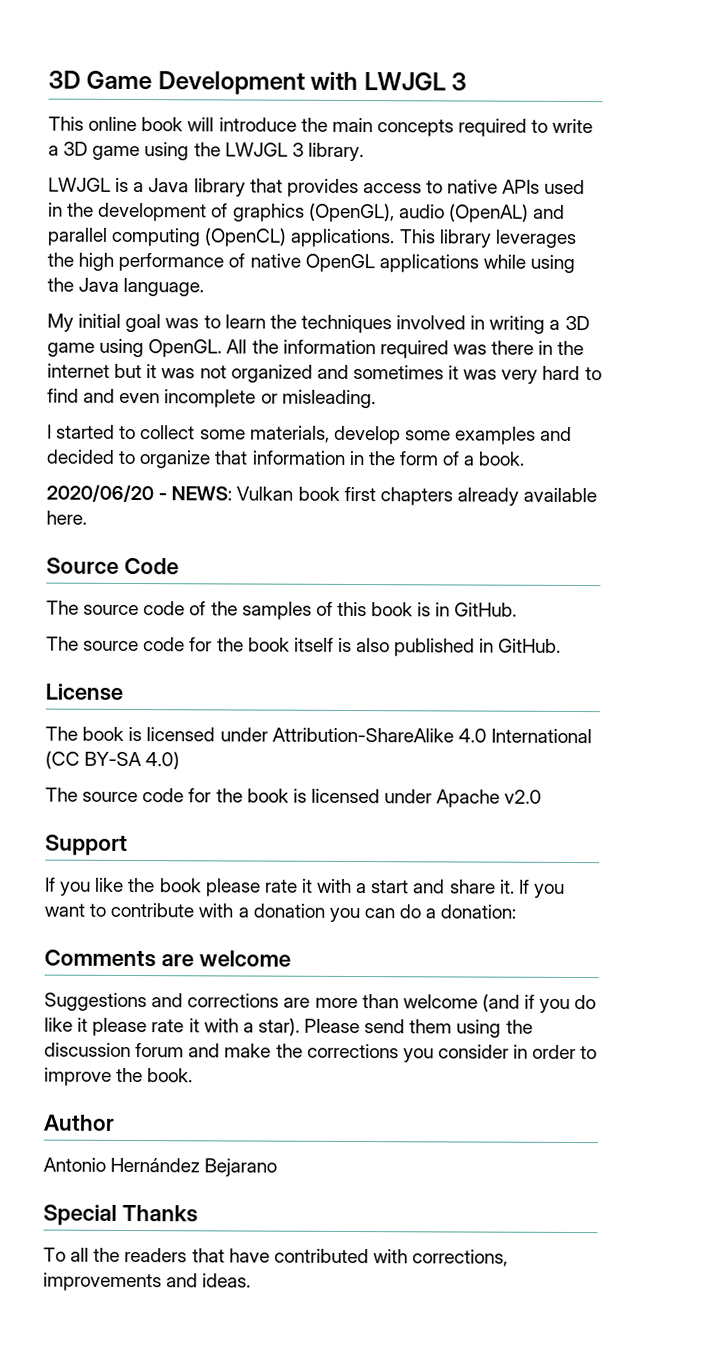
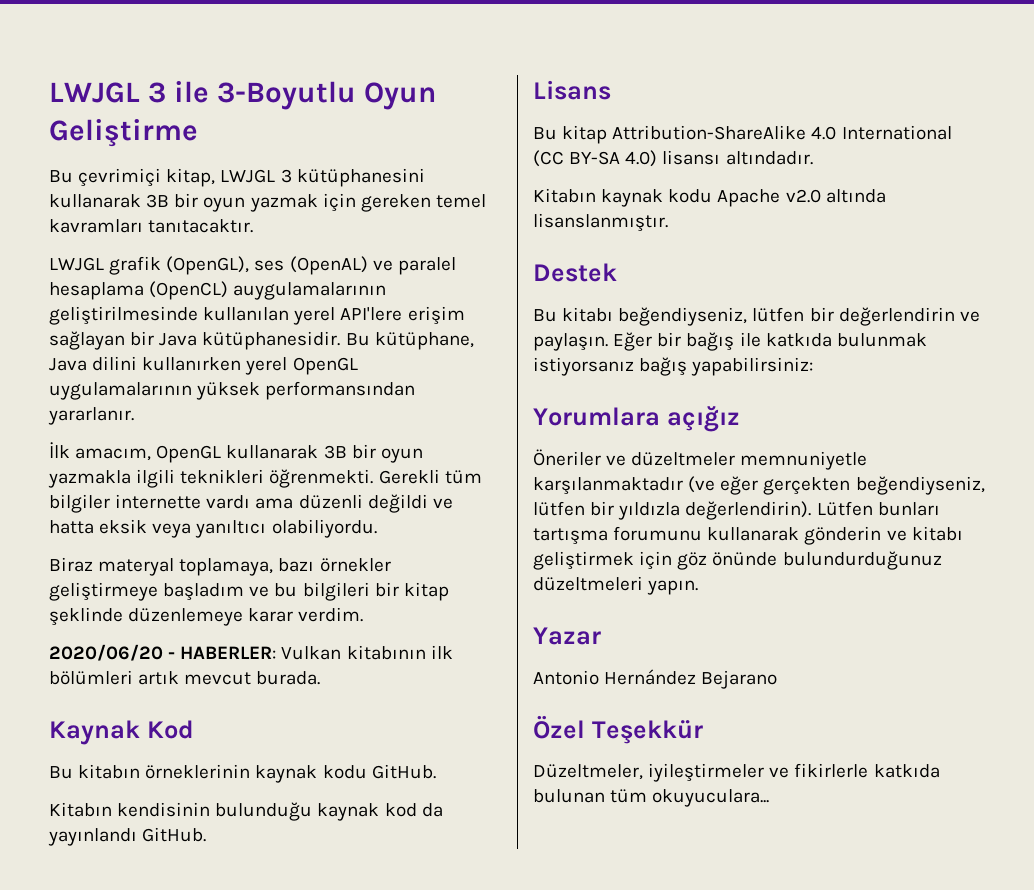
- 3D Game Development with LWJGL 3
- This online book will introduce the main concepts required to write a 3D game using the LWJGL 3 library.
- LWJGL is a Java library that provides access to native APIs used in the development of graphics (OpenGL), audio (OpenAL) and parallel computing (OpenCL) applications. This library leverages the high performance of native OpenGL applications while using the Java language.
- My initial goal was to learn the techniques involved in writing a 3D game using OpenGL. All the information required was there in the internet but it was not organized and sometimes it was very hard to find and even incomplete or misleading.
- I started to collect some materials, develop some examples and decided to organize that information in the form of a book.
- 2020/06/20 - NEWS: Vulkan book first chapters already available here.
- Source Code
- The source code of the samples of this book is in GitHub.
- The source code for the book itself is also published in GitHub.
- License
- The book is licensed under Attribution-ShareAlike 4.0 International (CC BY-SA 4.0)
- The source code for the book is licensed under Apache v2.0
- Support
- If you like the book please rate it with a start and share it. If you want to contribute with a donation you can do a donation:
- Comments are welcome
- Suggestions and corrections are more than welcome (and if you do like it please rate it with a star). Please send them using the discussion forum and make the corrections you consider in order to improve the book.
- Author
+ LWJGL 3 ile 3-Boyutlu Oyun Geliştirme
+ Bu çevrimiçi kitap, LWJGL 3 kütüphanesini kullanarak 3B bir oyun yazmak için gereken temel kavramları tanıtacaktır.
+ LWJGL grafik (OpenGL), ses (OpenAL) ve paralel hesaplama (OpenCL) auygulamalarının geliştirilmesinde kullanılan yerel API'lere erişim sağlayan bir Java kütüphanesidir. Bu kütüphane, Java dilini kullanırken yerel OpenGL uygulamalarının yüksek performansından yararlanır.
+ İlk amacım, OpenGL kullanarak 3B bir oyun yazmakla ilgili teknikleri öğrenmekti. Gerekli tüm bilgiler internette vardı ama düzenli değildi ve hatta eksik veya yanıltıcı olabiliyordu.
+ Biraz materyal toplamaya, bazı örnekler geliştirmeye başladım ve bu bilgileri bir kitap şeklinde düzenlemeye karar verdim.
+ 2020/06/20 - HABERLER: Vulkan kitabının ilk bölümleri artık mevcut burada.
+ Kaynak Kod
+ Bu kitabın örneklerinin kaynak kodu GitHub.
+ Kitabın kendisinin bulunduğu kaynak kod da yayınlandı GitHub.
+ Lisans
+ Bu kitap Attribution-ShareAlike 4.0 International (CC BY-SA 4.0) lisansı altındadır.
+ Kitabın kaynak kodu Apache v2.0 altında lisanslanmıştır.
+ Destek
+ Bu kitabı beğendiyseniz, lütfen bir değerlendirin ve paylaşın. Eğer bir bağış ile katkıda bulunmak istiyorsanız bağış yapabilirsiniz:
+ Yorumlara açığız
+ Öneriler ve düzeltmeler memnuniyetle karşılanmaktadır (ve eğer gerçekten beğendiyseniz, lütfen bir yıldızla değerlendirin). Lütfen bunları tartışma forumunu kullanarak gönderin ve kitabı geliştirmek için göz önünde bulundurduğunuz düzeltmeleri yapın.
+ Yazar
  Antonio Hernández Bejarano
- Special Thanks
- To all the readers that have contributed with corrections, improvements and ideas.
+ Özel Teşekkür
+ Düzeltmeler, iyileştirmeler ve fikirlerle katkıda bulunan tüm okuyuculara...

